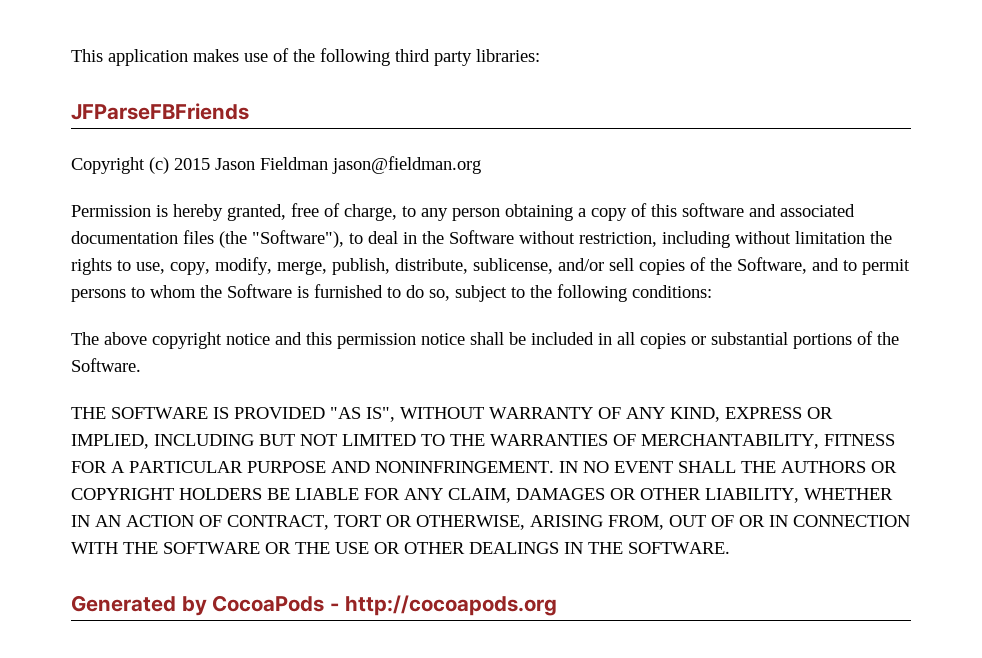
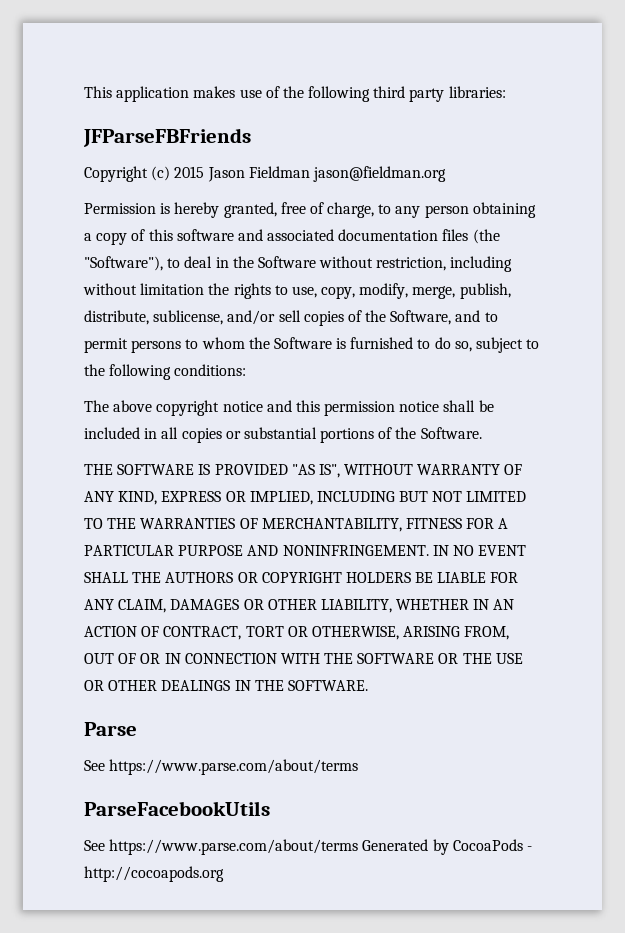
- Generated by CocoaPods - http://cocoapods.org
+ Parse
+ See https://www.parse.com/about/terms
+ ParseFacebookUtils
+ See https://www.parse.com/about/terms Generated by CocoaPods - http://cocoapods.org

